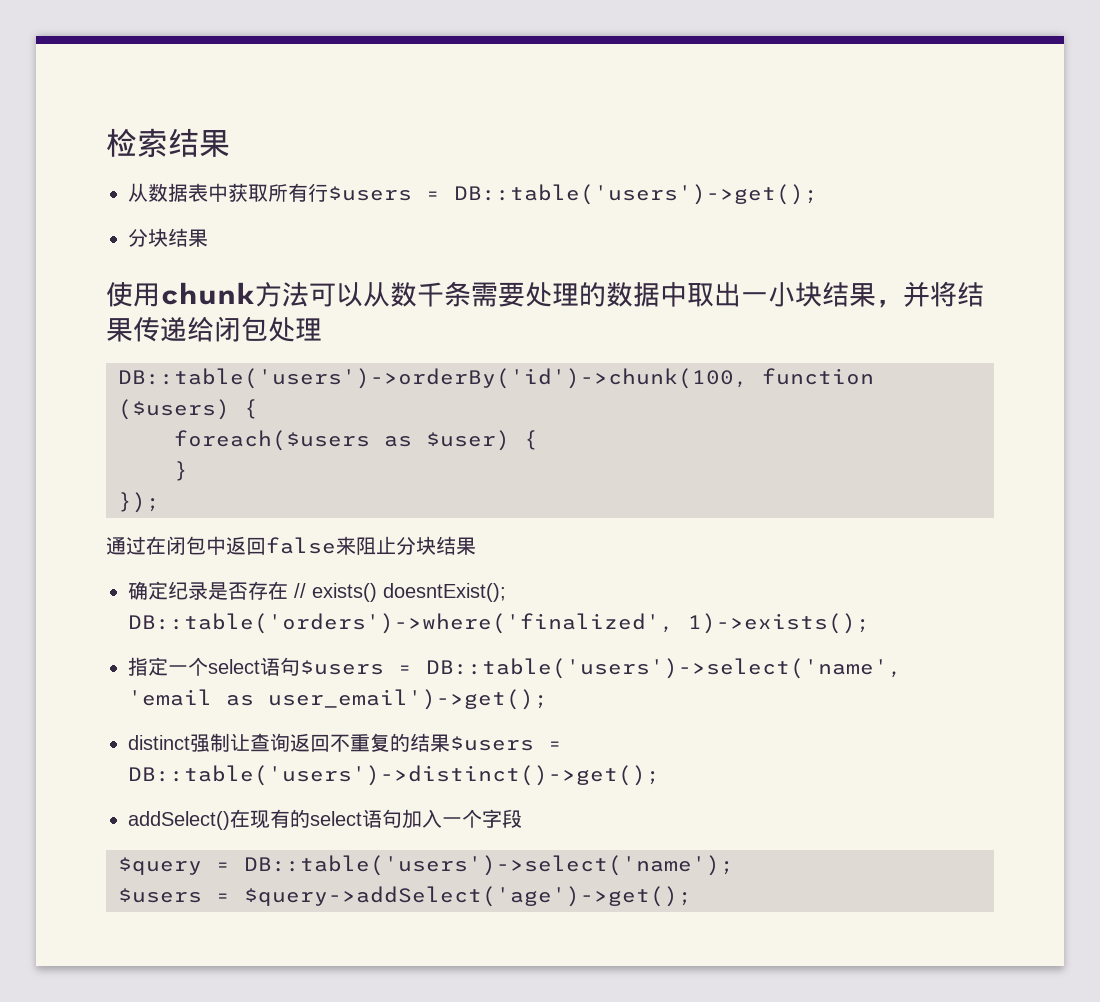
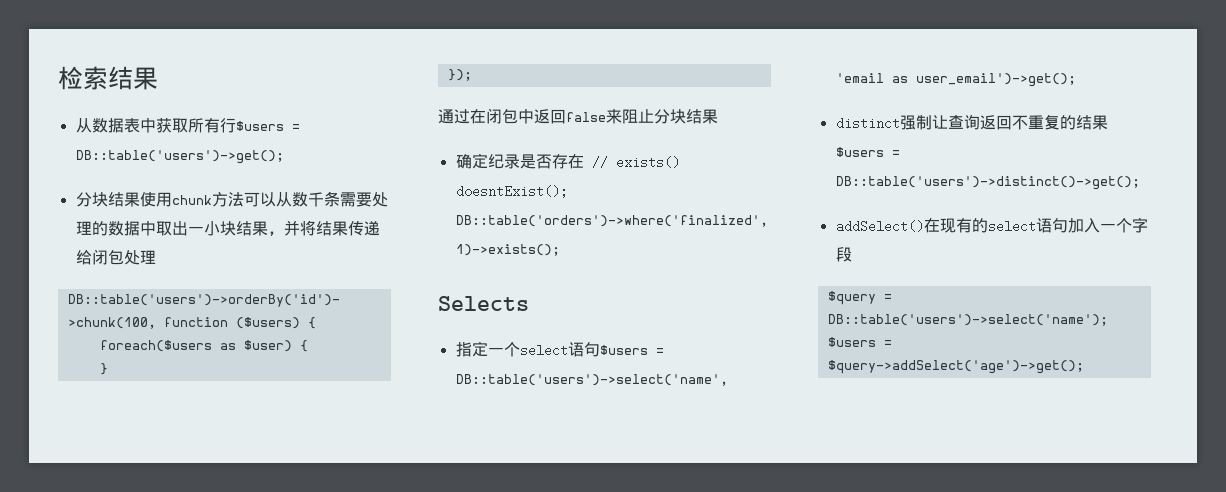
  从数据表中获取所有行$users = DB::table('users')->get();
- 分块结果
- 使用chunk方法可以从数千条需要处理的数据中取出一小块结果，并将结果传递给闭包处理
+ 分块结果使用chunk方法可以从数千条需要处理的数据中取出一小块结果，并将结果传递给闭包处理
+ Selects

